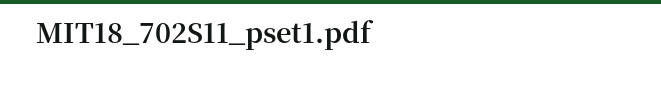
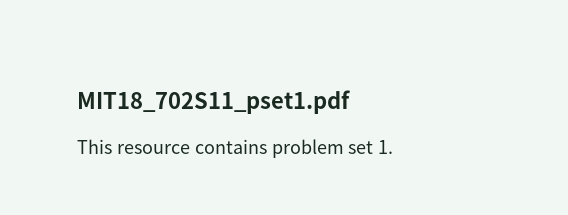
+ This resource contains problem set 1.

